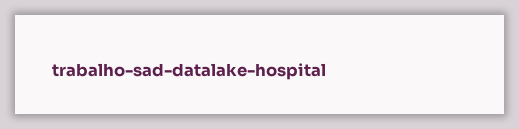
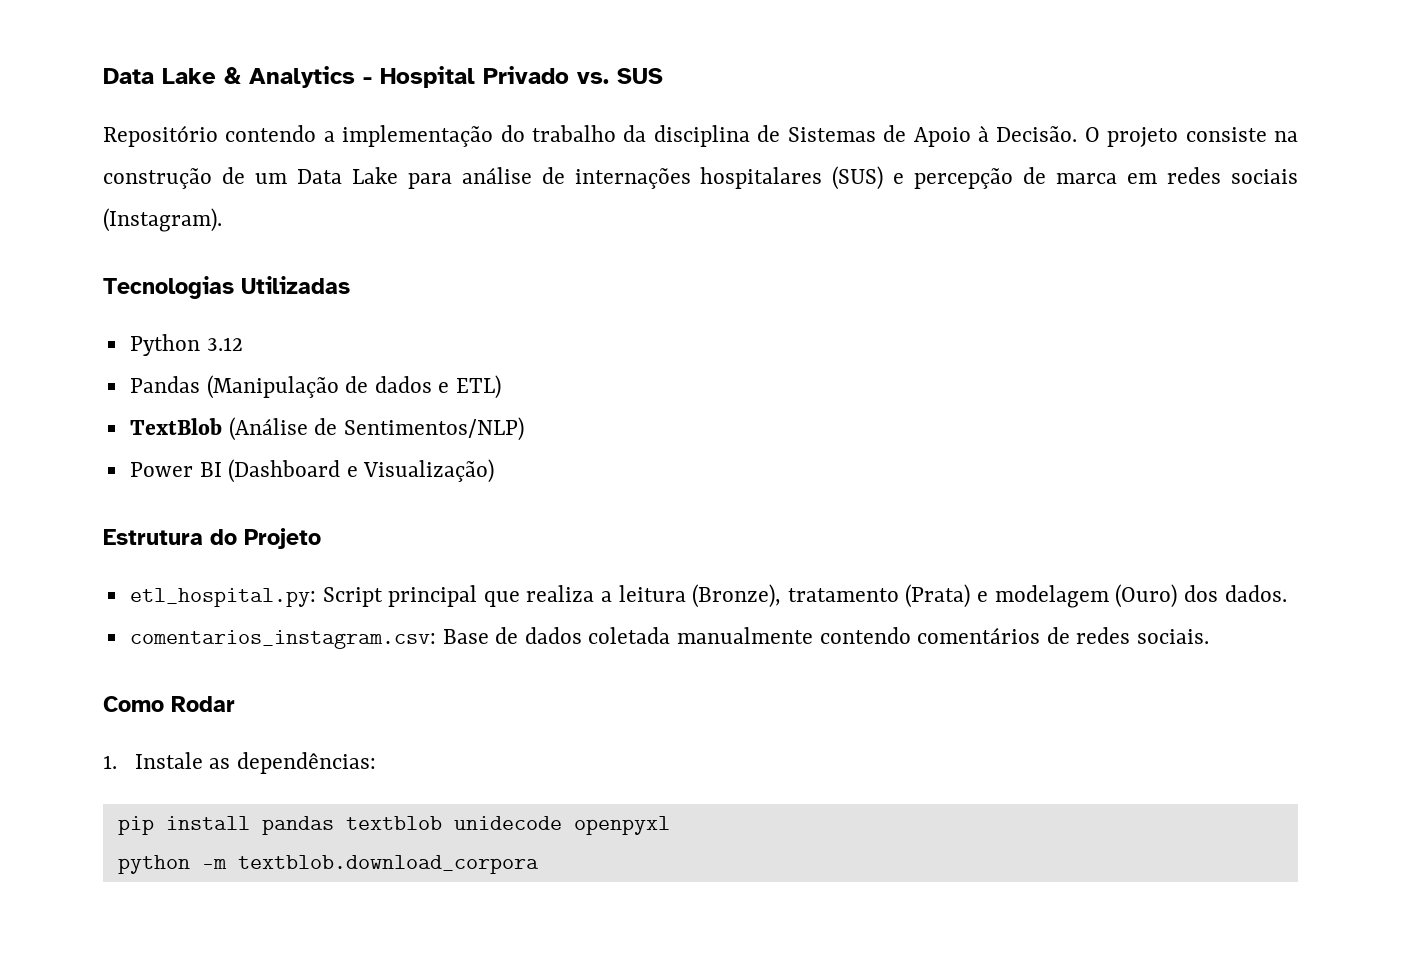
- trabalho-sad-datalake-hospital
+ Data Lake & Analytics - Hospital Privado vs. SUS
+ Repositório contendo a implementação do trabalho da disciplina de Sistemas de Apoio à Decisão. O projeto consiste na construção de um Data Lake para análise de internações hospitalares (SUS) e percepção de marca em redes sociais (Instagram).
+ Tecnologias Utilizadas
+ Python 3.12
+ Pandas (Manipulação de dados e ETL)
+ TextBlob (Análise de Sentimentos/NLP)
+ Power BI (Dashboard e Visualização)
+ Estrutura do Projeto
+ etl_hospital.py: Script principal que realiza a leitura (Bronze), tratamento (Prata) e modelagem (Ouro) dos dados.
+ comentarios_instagram.csv: Base de dados coletada manualmente contendo comentários de redes sociais.
+ Como Rodar
+ 1. Instale as dependências:
+ pip install pandas textblob unidecode openpyxl
+ python -m textblob.download_corpora

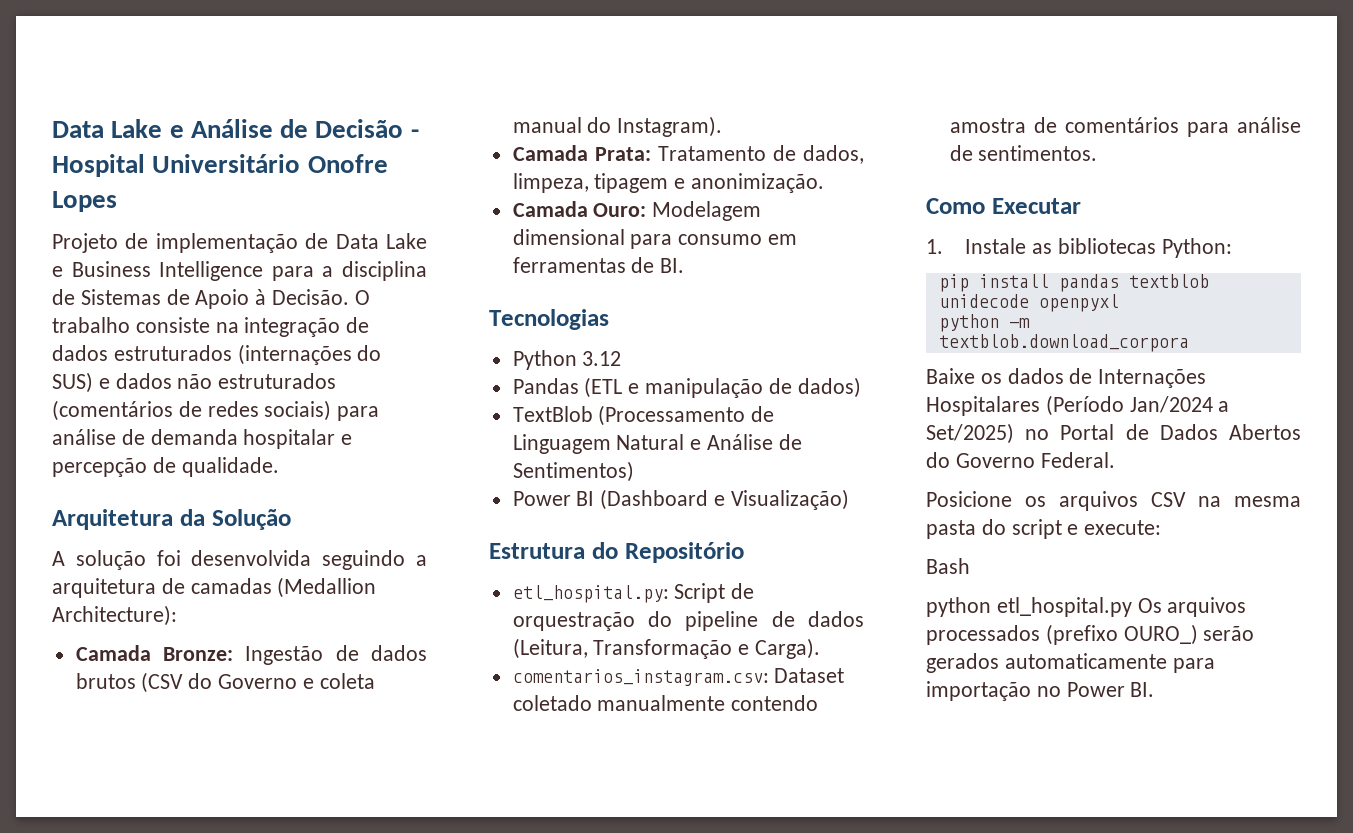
- Data Lake & Analytics - Hospital Privado vs. SUS
- Repositório contendo a implementação do trabalho da disciplina de Sistemas de Apoio à Decisão.
+ Data Lake e Análise de Decisão - Hospital Universitário Onofre Lopes
+ Projeto de implementação de Data Lake e Business Intelligence para a disciplina de Sistemas de Apoio à Decisão.
- O projeto consiste na construção de um Data Lake para análise de internações hospitalares (SUS) e percepção de marca em redes sociais (Instagram).
+ O trabalho consiste na integração de dados estruturados (internações do SUS) e dados não estruturados (comentários de redes sociais) para análise de demanda hospitalar e percepção de qualidade.
+ Arquitetura da Solução
+ A solução foi desenvolvida seguindo a arquitetura de camadas (Medallion Architecture):
+ Camada Bronze: Ingestão de dados brutos (CSV do Governo e coleta manual do Instagram).
+ Camada Prata: Tratamento de dados, limpeza, tipagem e anonimização.
+ Camada Ouro: Modelagem dimensional para consumo em ferramentas de BI.
- Tecnologias Utilizadas
+ Tecnologias
- Pandas (Manipulação de dados e ETL)
- TextBlob (Análise de Sentimentos/NLP)
+ Pandas (ETL e manipulação de dados)
+ TextBlob (Processamento de Linguagem Natural e Análise de Sentimentos)
- Estrutura do Projeto
+ Estrutura do Repositório
- etl_hospital.py: Script principal que realiza a leitura (Bronze), tratamento (Prata) e modelagem (Ouro) dos dados.
- comentarios_instagram.csv: Base de dados coletada manualmente contendo comentários de redes sociais.
+ etl_hospital.py: Script de orquestração do pipeline de dados (Leitura, Transformação e Carga).
+ comentarios_instagram.csv: Dataset coletado manualmente contendo amostra de comentários para análise de sentimentos.
- Como Rodar
+ Como Executar
- 1. Instale as dependências:
+ 1. Instale as bibliotecas Python:
+ Baixe os dados de Internações Hospitalares (Período Jan/2024 a Set/2025) no Portal de Dados Abertos do Governo Federal.
+ Posicione os arquivos CSV na mesma pasta do script e execute:
+ Bash
+ python etl_hospital.py Os arquivos processados (prefixo OURO_) serão gerados automaticamente para importação no Power BI.

